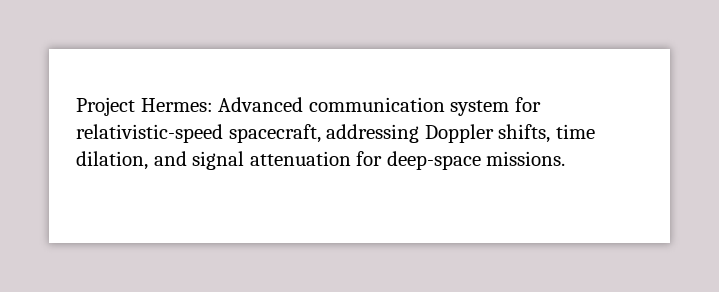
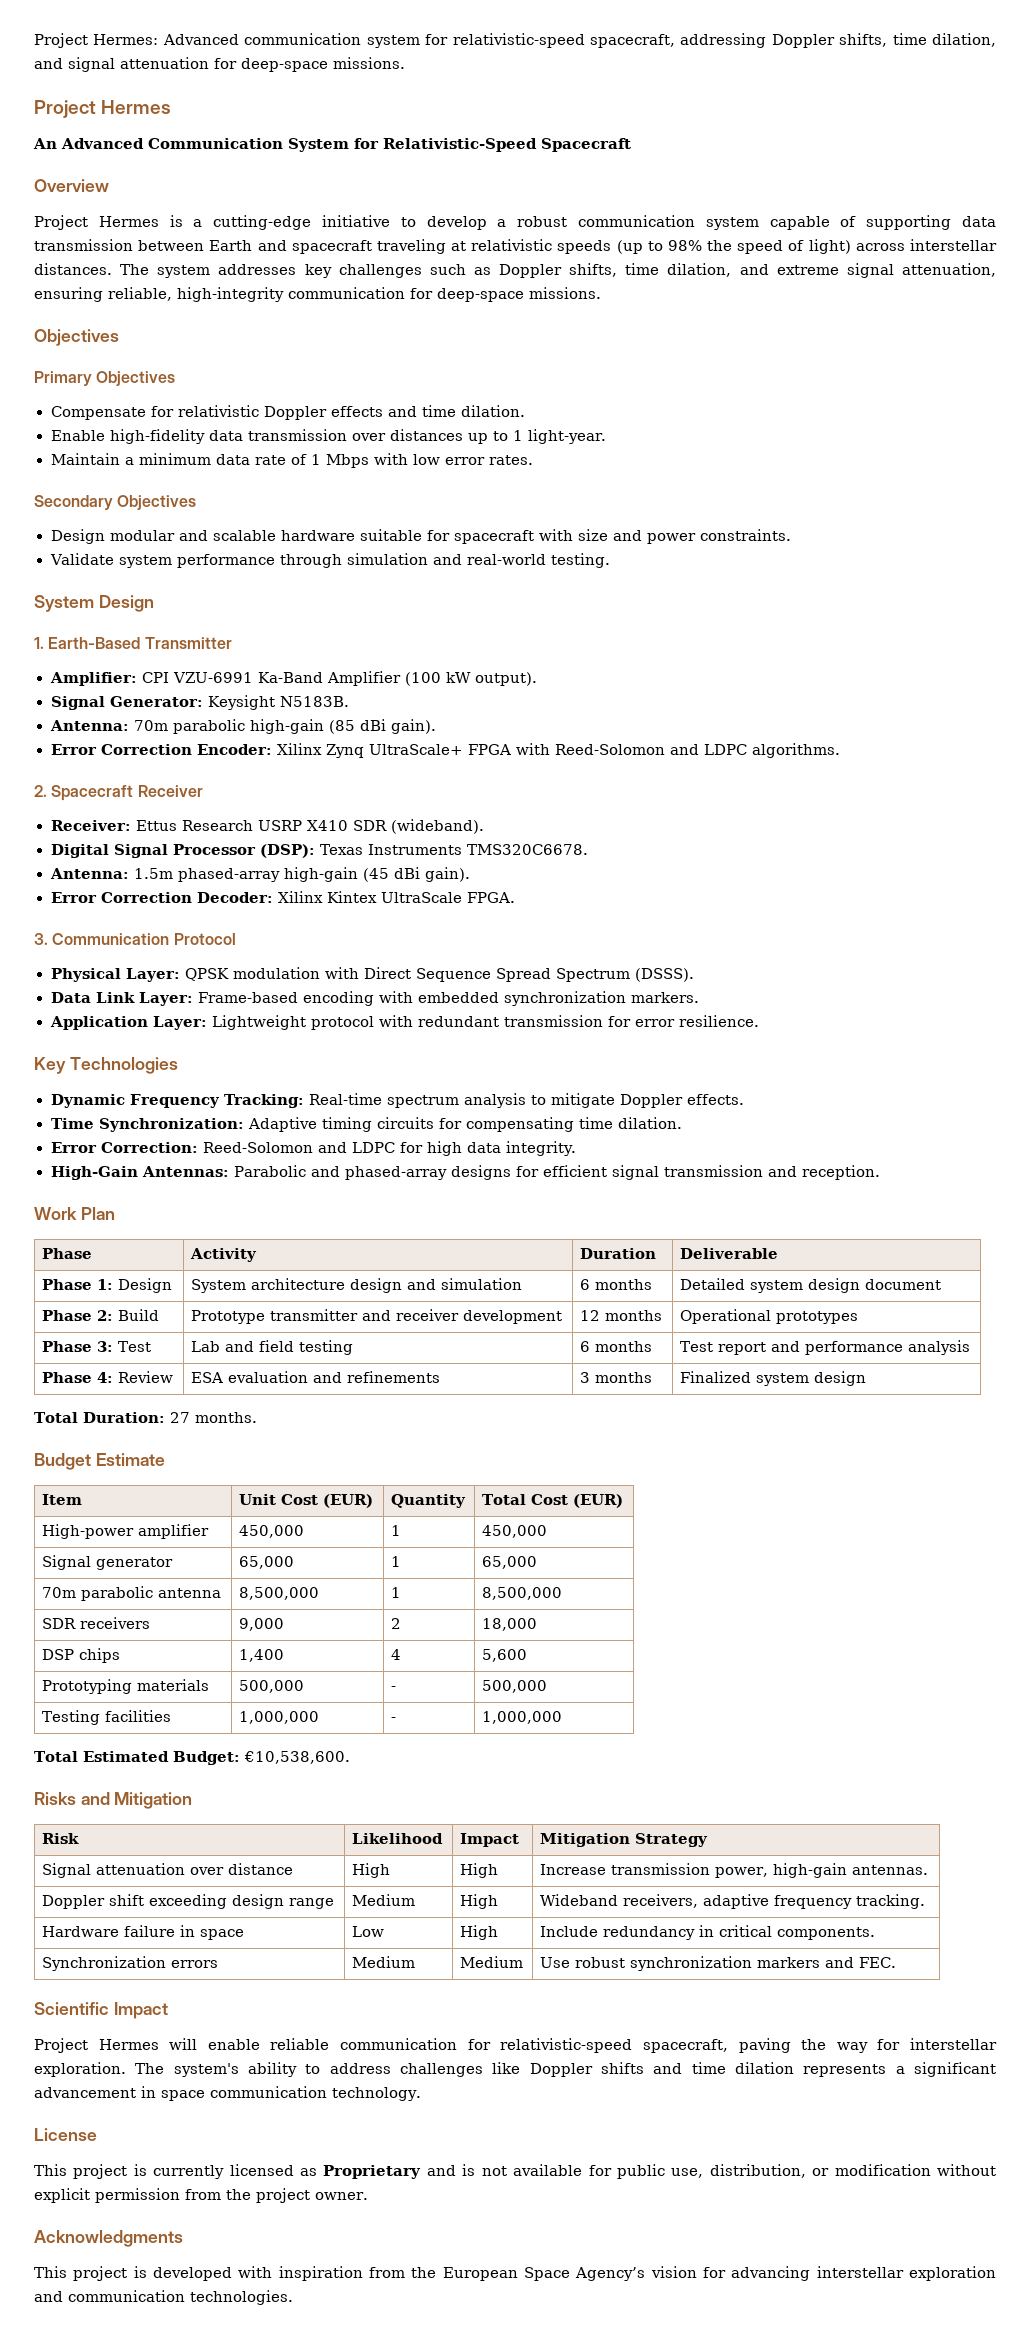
  Project Hermes: Advanced communication system for relativistic-speed spacecraft, addressing Doppler shifts, time dilation, and signal attenuation for deep-space missions.
+ Project Hermes
+ An Advanced Communication System for Relativistic-Speed Spacecraft
+ Overview
+ Project Hermes is a cutting-edge initiative to develop a robust communication system capable of supporting data transmission between Earth and spacecraft traveling at relativistic speeds (up to 98% the speed of light) across interstellar distances. The system addresses key challenges such as Doppler shifts, time dilation, and extreme signal attenuation, ensuring reliable, high-integrity communication for deep-space missions.
+ Objectives
+ Primary Objectives
+ Compensate for relativistic Doppler effects and time dilation.
+ Enable high-fidelity data transmission over distances up to 1 light-year.
+ Maintain a minimum data rate of 1 Mbps with low error rates.
+ Secondary Objectives
+ Design modular and scalable hardware suitable for spacecraft with size and power constraints.
+ Validate system performance through simulation and real-world testing.
+ System Design
+ 1. Earth-Based Transmitter
+ Amplifier: CPI VZU-6991 Ka-Band Amplifier (100 kW output).
+ Signal Generator: Keysight N5183B.
+ Antenna: 70m parabolic high-gain (85 dBi gain).
+ Error Correction Encoder: Xilinx Zynq UltraScale+ FPGA with Reed-Solomon and LDPC algorithms.
+ 2. Spacecraft Receiver
+ Receiver: Ettus Research USRP X410 SDR (wideband).
+ Digital Signal Processor (DSP): Texas Instruments TMS320C6678.
+ Antenna: 1.5m phased-array high-gain (45 dBi gain).
+ Error Correction Decoder: Xilinx Kintex UltraScale FPGA.
+ 3. Communication Protocol
+ Physical Layer: QPSK modulation with Direct Sequence Spread Spectrum (DSSS).
+ Data Link Layer: Frame-based encoding with embedded synchronization markers.
+ Application Layer: Lightweight protocol with redundant transmission for error resilience.
+ Key Technologies
+ Dynamic Frequency Tracking: Real-time spectrum analysis to mitigate Doppler effects.
+ Time Synchronization: Adaptive timing circuits for compensating time dilation.
+ Error Correction: Reed-Solomon and LDPC for high data integrity.
+ High-Gain Antennas: Parabolic and phased-array designs for efficient signal transmission and reception.
+ Work Plan
+ Phase | Activity | Duration | Deliverable
+ Phase 1: Design | System architecture design and simulation | 6 months | Detailed system design document
+ Phase 2: Build | Prototype transmitter and receiver development | 12 months | Operational prototypes
+ Phase 3: Test | Lab and field testing | 6 months | Test report and performance analysis
+ Phase 4: Review | ESA evaluation and refinements | 3 months | Finalized system design
+ Total Duration: 27 months.
+ Budget Estimate
+ Item | Unit Cost (EUR) | Quantity | Total Cost (EUR)
+ High-power amplifier | 450,000 | 1 | 450,000
+ Signal generator | 65,000 | 1 | 65,000
+ 70m parabolic antenna | 8,500,000 | 1 | 8,500,000
+ SDR receivers | 9,000 | 2 | 18,000
+ DSP chips | 1,400 | 4 | 5,600
+ Prototyping materials | 500,000 | - | 500,000
+ Testing facilities | 1,000,000 | - | 1,000,000
+ Total Estimated Budget: €10,538,600.
+ Risks and Mitigation
+ Risk | Likelihood | Impact | Mitigation Strategy
+ Signal attenuation over distance | High | High | Increase transmission power, high-gain antennas.
+ Doppler shift exceeding design range | Medium | High | Wideband receivers, adaptive frequency tracking.
+ Hardware failure in space | Low | High | Include redundancy in critical components.
+ Synchronization errors | Medium | Medium | Use robust synchronization markers and FEC.
+ Scientific Impact
+ Project Hermes will enable reliable communication for relativistic-speed spacecraft, paving the way for interstellar exploration. The system's ability to address challenges like Doppler shifts and time dilation represents a significant advancement in space communication technology.
+ License
+ This project is currently licensed as Proprietary and is not available for public use, distribution, or modification without explicit permission from the project owner.
+ Acknowledgments
+ This project is developed with inspiration from the European Space Agency’s vision for advancing interstellar exploration and communication technologies.

